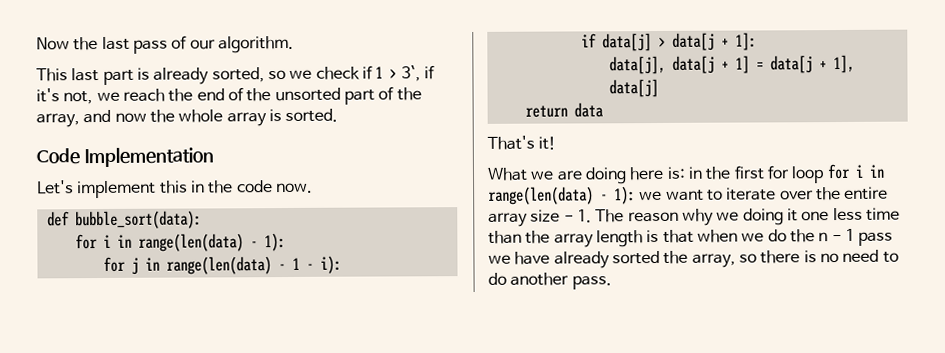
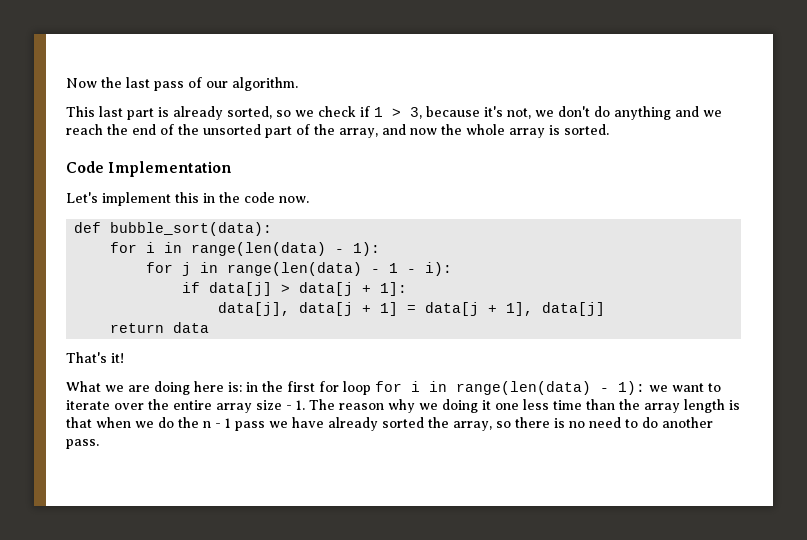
- This last part is already sorted, so we check if 1 > 3`, if it's not, we reach the end of the unsorted part of the array, and now the whole array is sorted.
+ This last part is already sorted, so we check if 1 > 3, because it's not, we don't do anything and we reach the end of the unsorted part of the array, and now the whole array is sorted.

